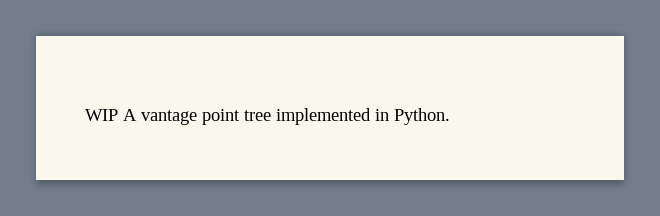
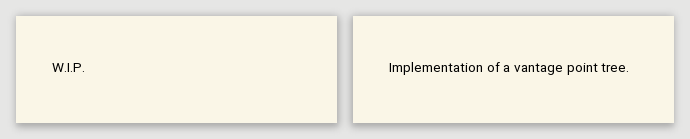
- WIP A vantage point tree implemented in Python.
+ W.I.P.
+ Implementation of a vantage point tree.

